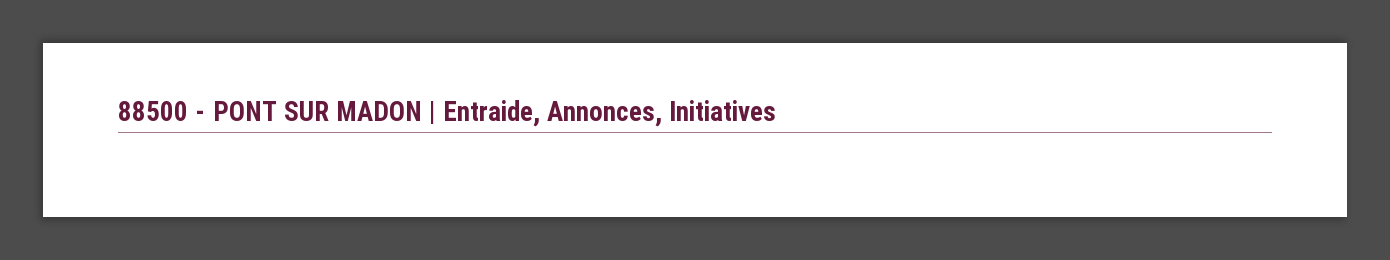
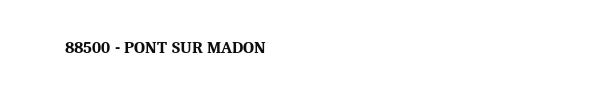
- 88500 - PONT SUR MADON | Entraide, Annonces, Initiatives
+ 88500 - PONT SUR MADON

